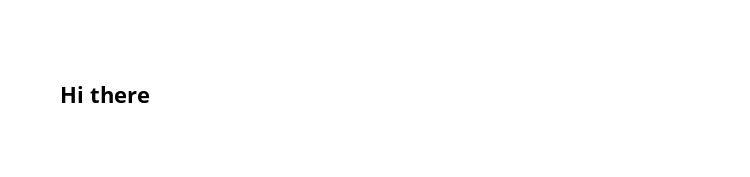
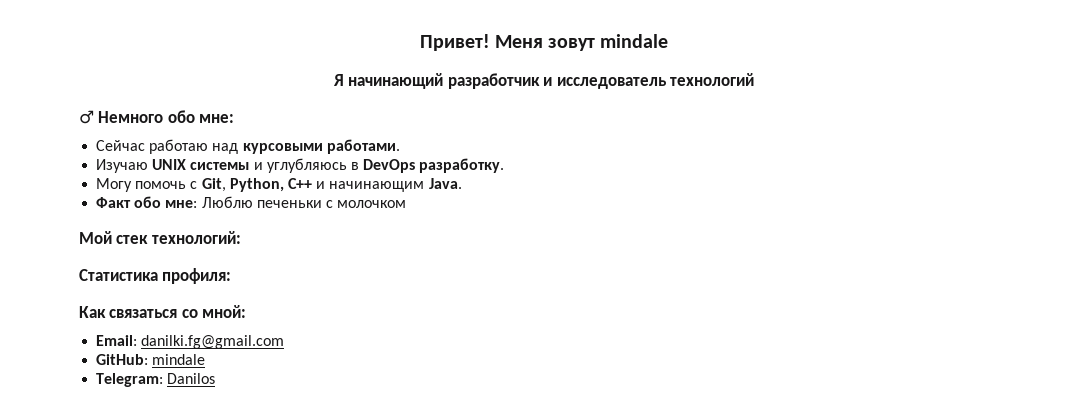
- Hi there
+ Привет! Меня зовут mindale
+ Я начинающий разработчик и исследователь технологий
+ ♂ Немного обо мне:
+ Сейчас работаю над курсовыми работами.
+ Изучаю UNIX системы и углубляюсь в DevOps разработку.
+ Могу помочь с Git, Python, C++ и начинающим Java.
+ Факт обо мне: Люблю печеньки с молочком
+ Мой стек технологий:
+ Статистика профиля:
+ Как связаться со мной:
+ Email: danilki.fg@gmail.com
+ GitHub: mindale
+ Telegram: Danilos

